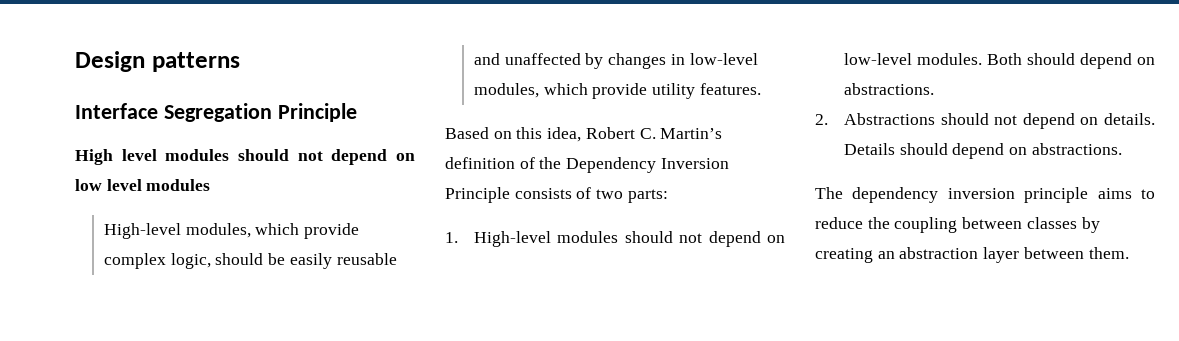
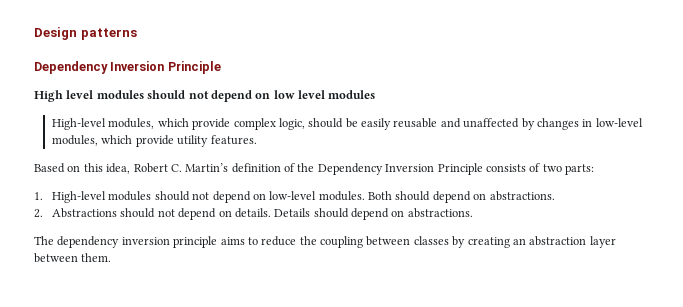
  Design patterns
- Interface Segregation Principle
+ Dependency Inversion Principle

